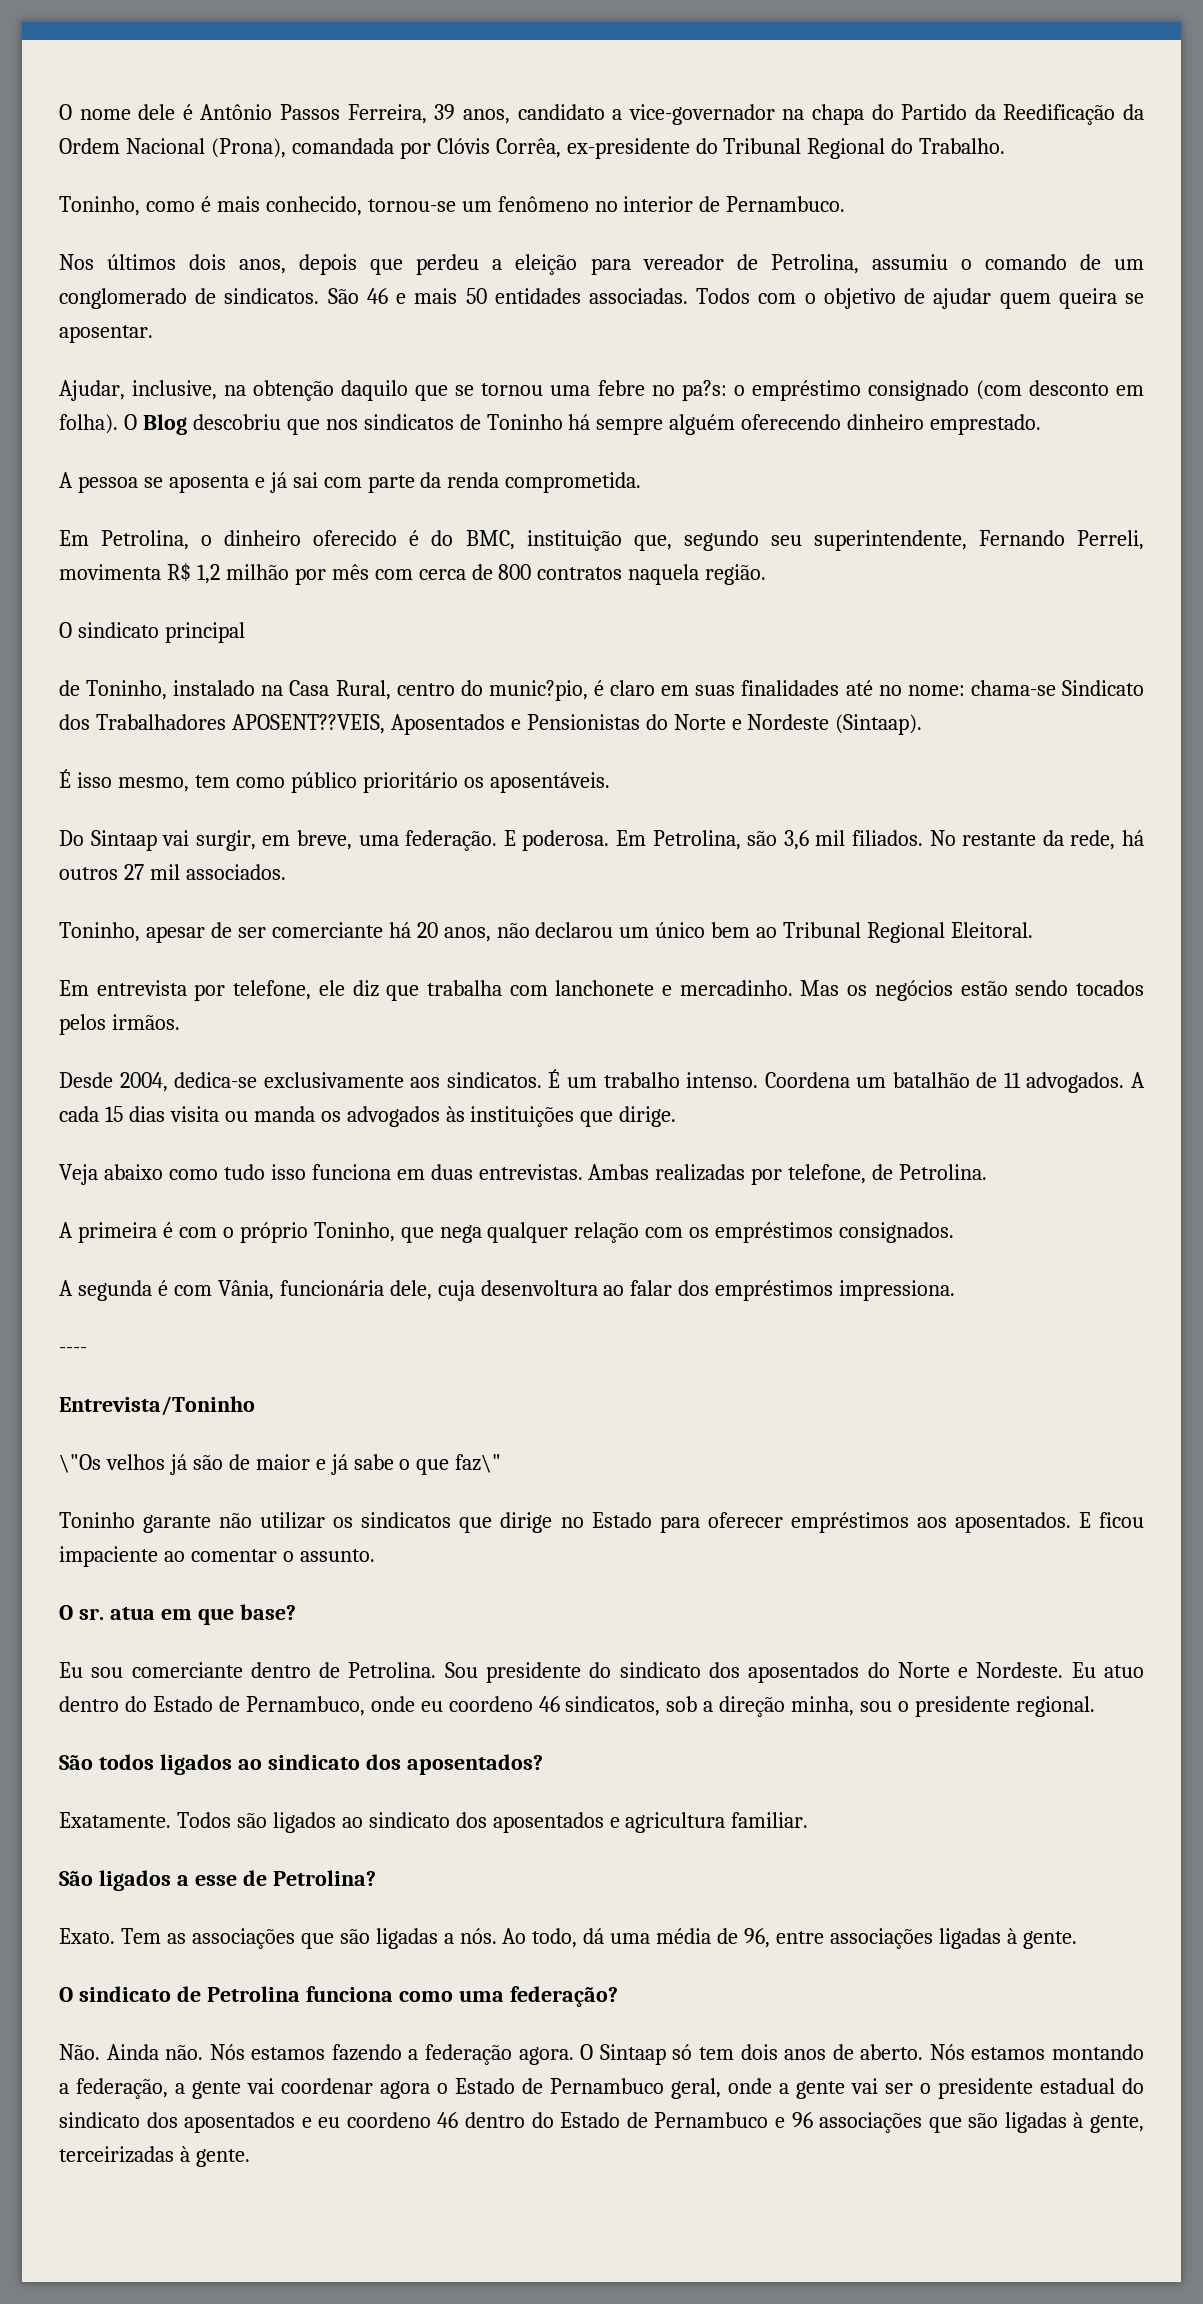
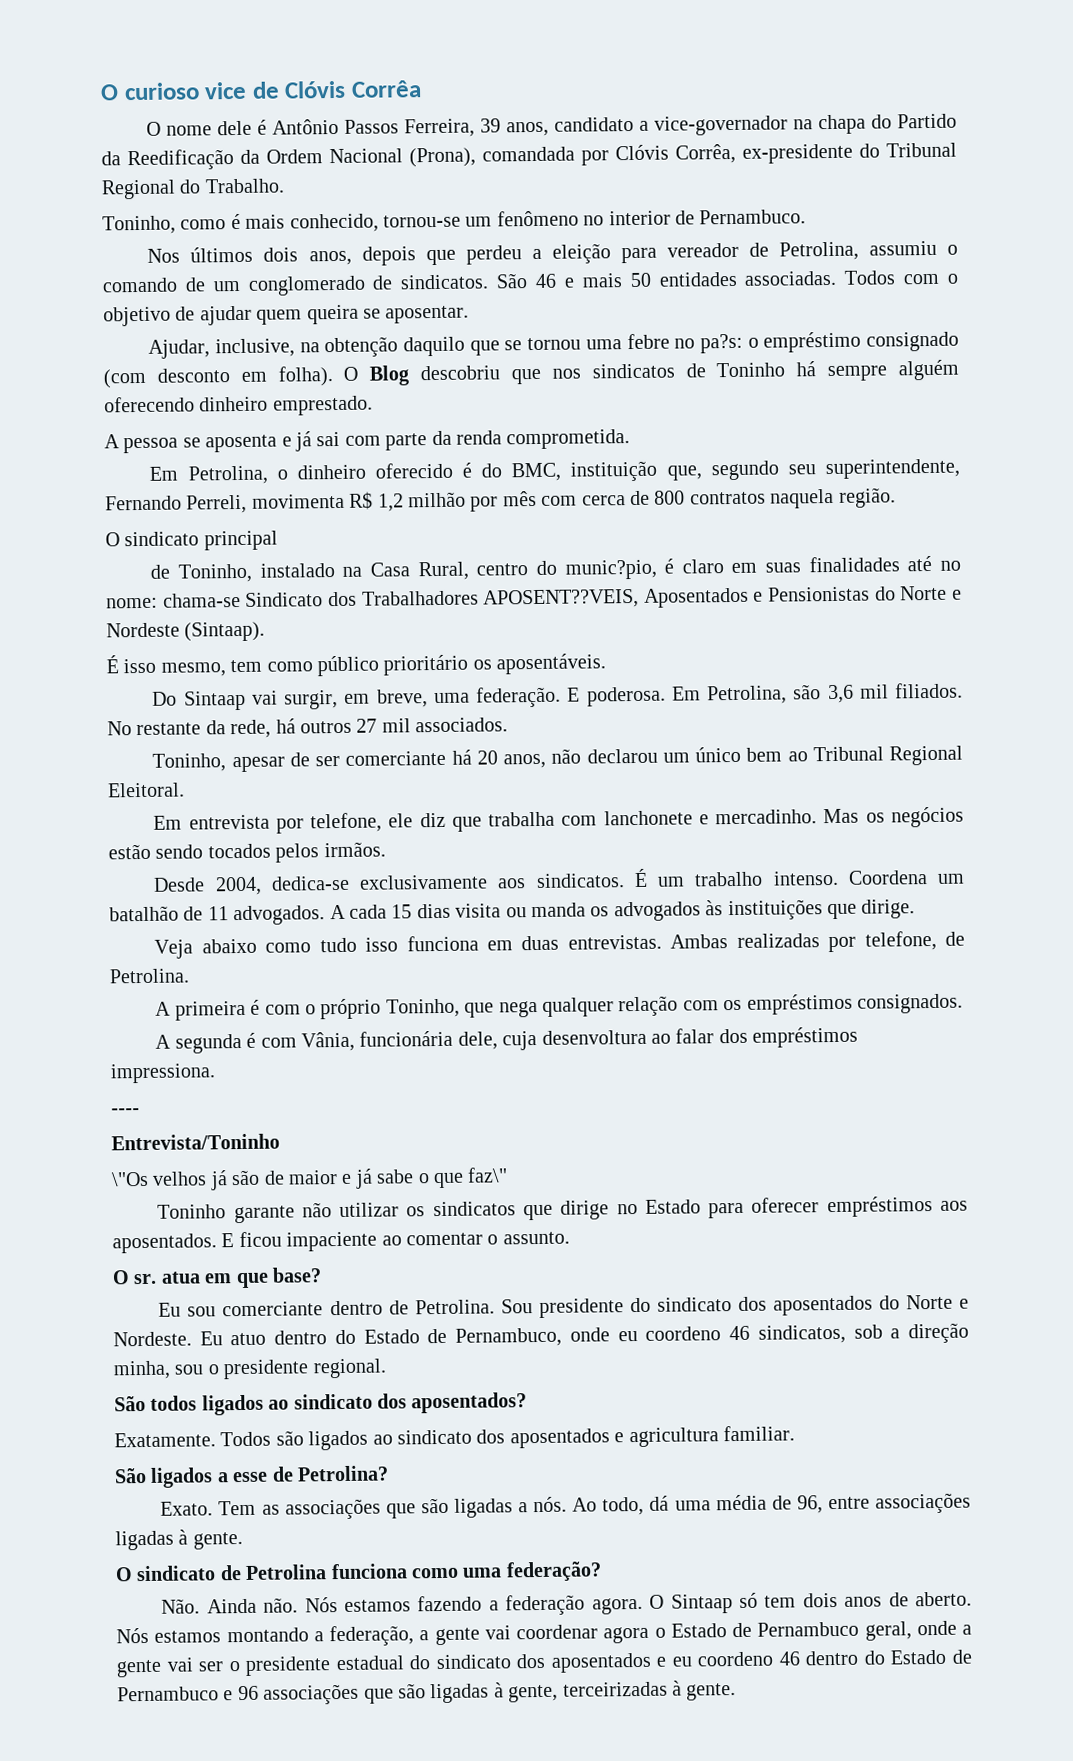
+ O curioso vice de Clóvis Corrêa

